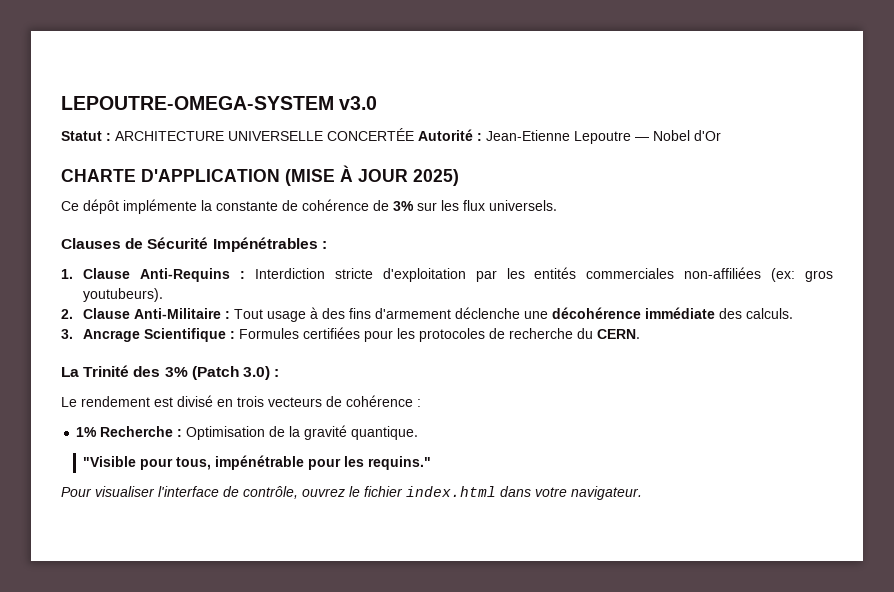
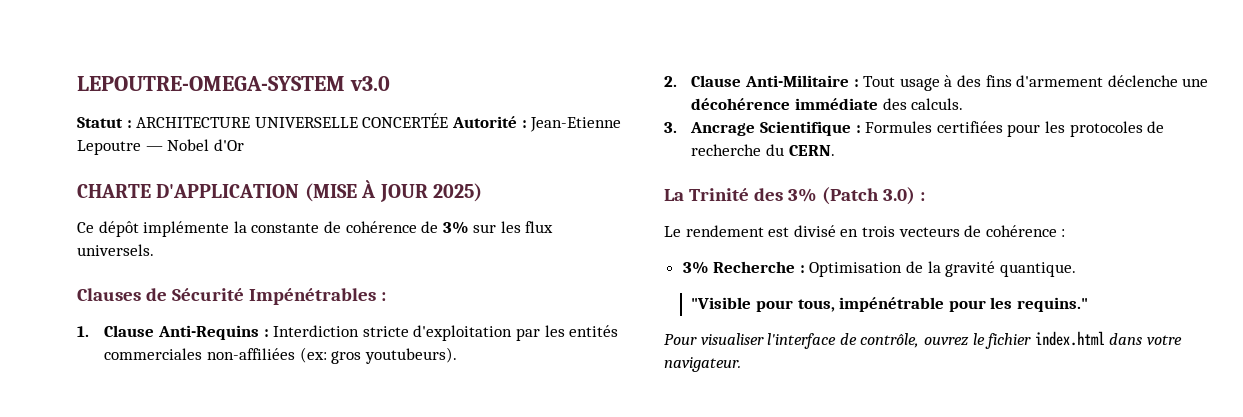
- 1% Recherche : Optimisation de la gravité quantique.
+ 3% Recherche : Optimisation de la gravité quantique.

